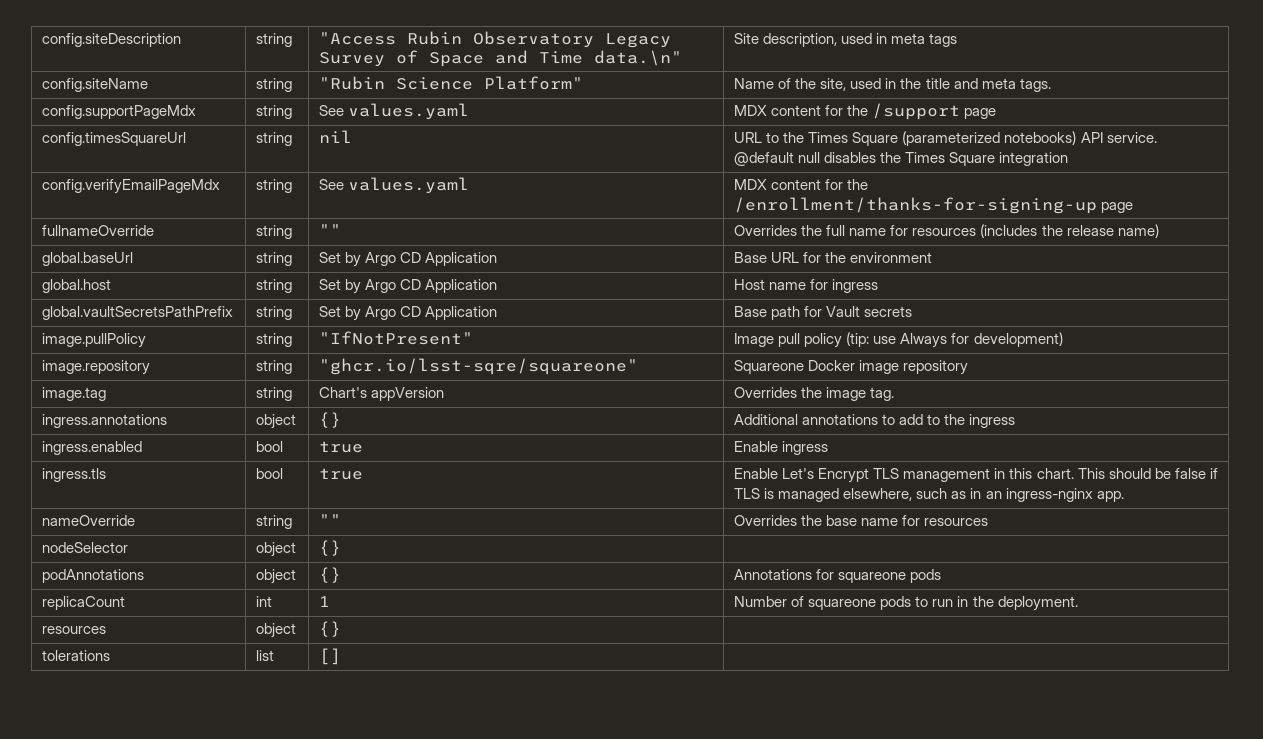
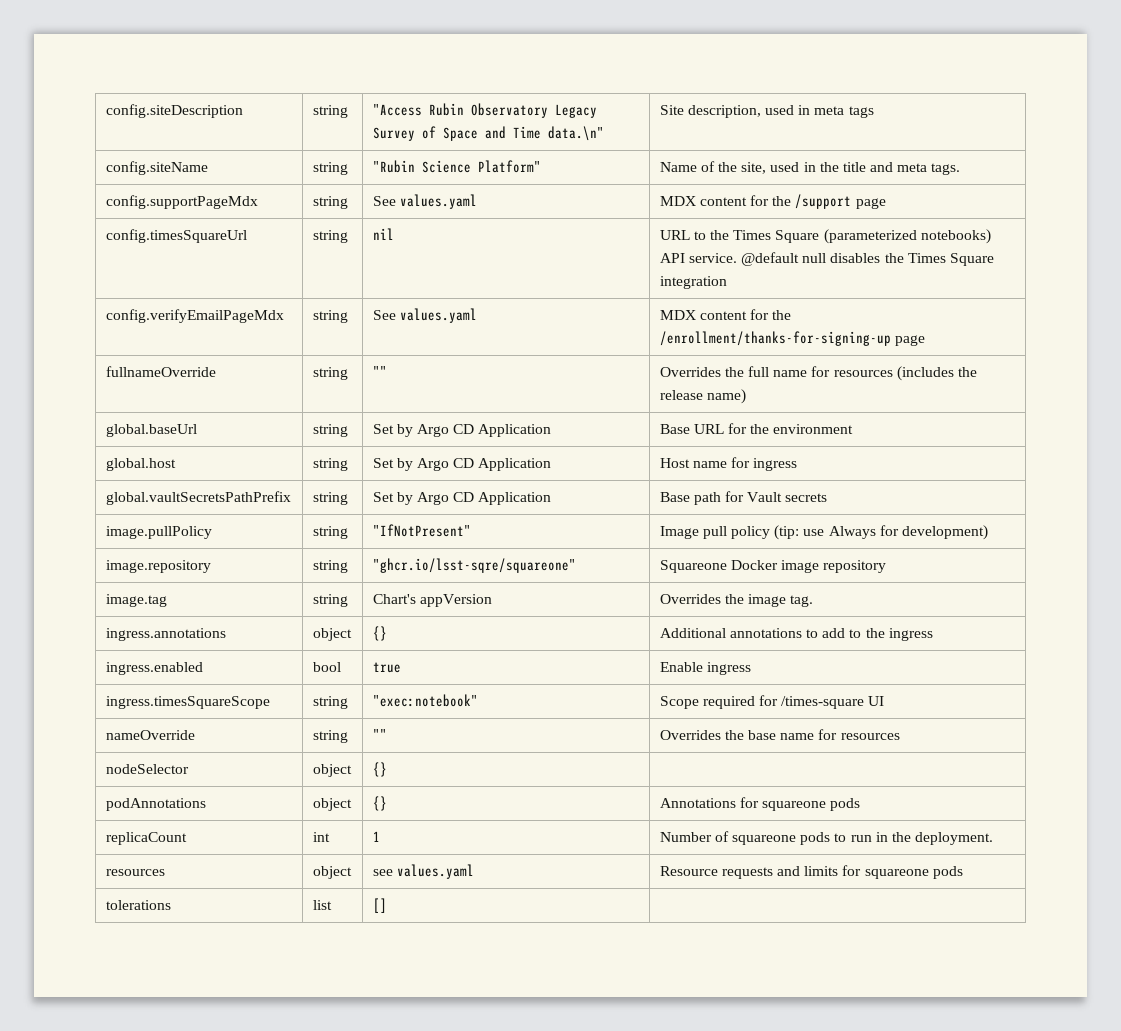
- ingress.tls | bool | true | Enable Let's Encrypt TLS management in this chart. This should be false if TLS is managed elsewhere, such as in an ingress-nginx app.
+ ingress.timesSquareScope | string | "exec:notebook" | Scope required for /times-square UI
- resources | object | {} |
+ resources | object | see values.yaml | Resource requests and limits for squareone pods

